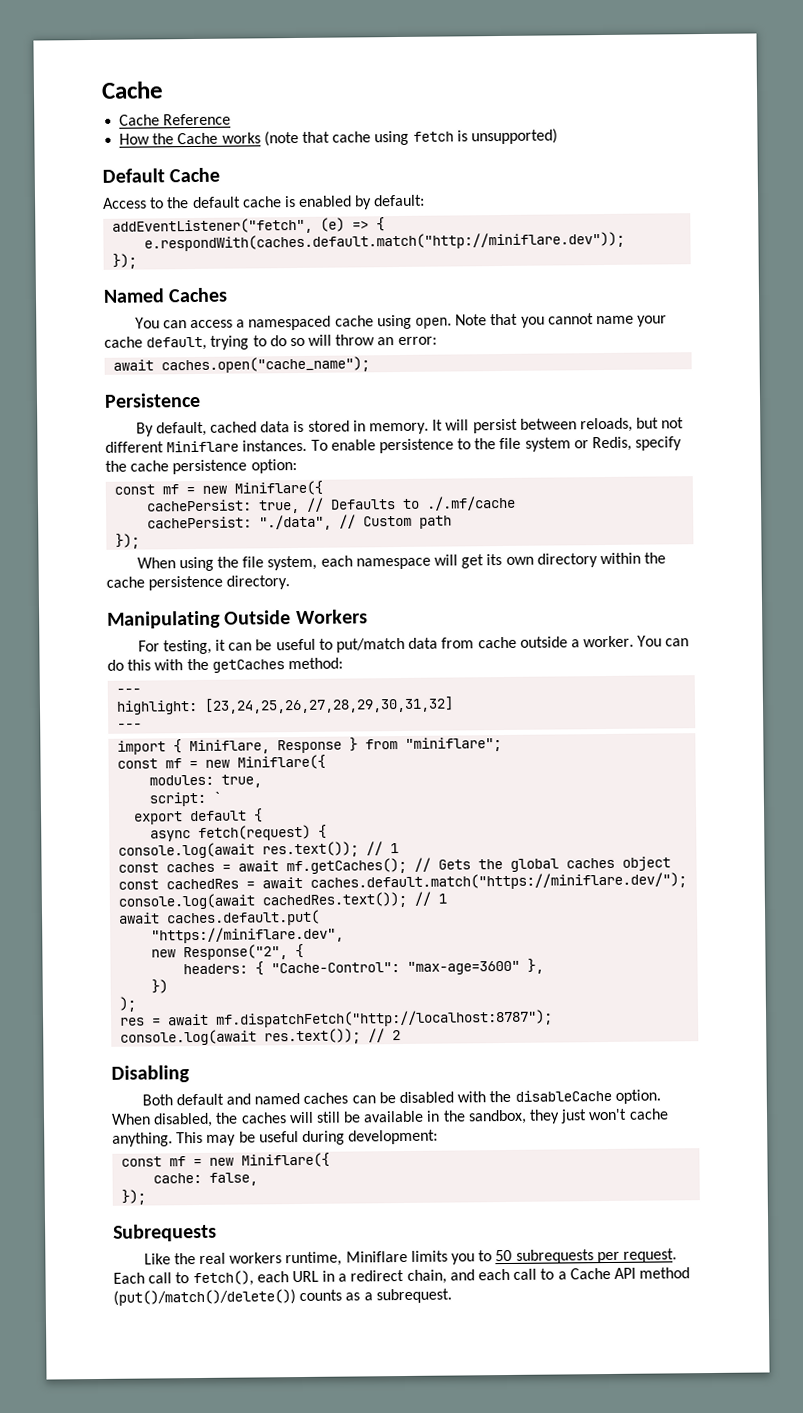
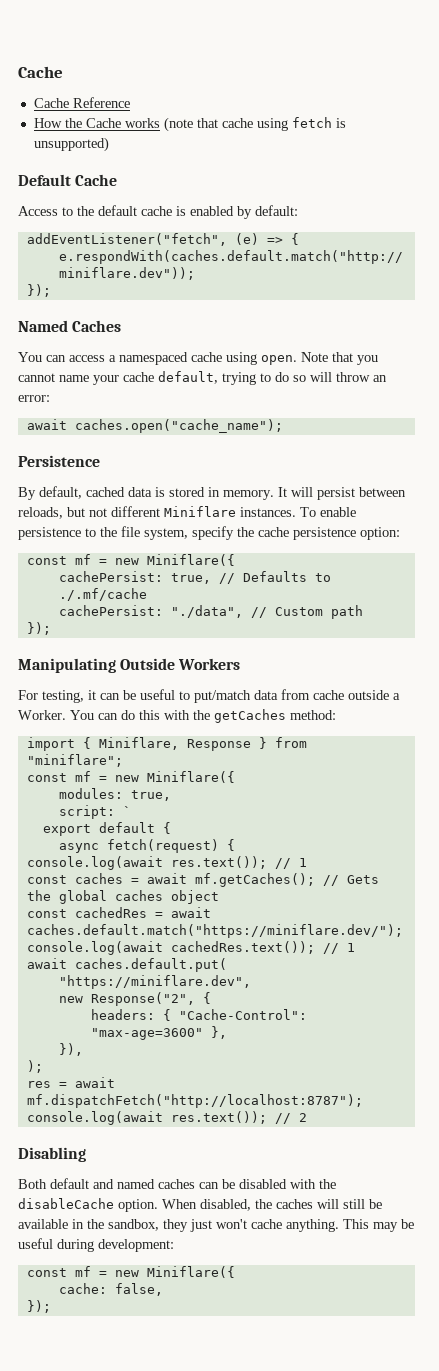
- To enable persistence to the file system or Redis, specify the cache persistence option:
+ To enable persistence to the file system, specify the cache persistence option:
- When using the file system, each namespace will get its own directory within the cache persistence directory.
- For testing, it can be useful to put/match data from cache outside a worker.
+ For testing, it can be useful to put/match data from cache outside a Worker.
  You can do this with the getCaches method:
- ---
- highlight: [23,24,25,26,27,28,29,30,31,32]
- ---
- })
+ }),
- Subrequests
- Like the real workers runtime, Miniflare limits you to 50 subrequests per request. Each call to fetch(), each URL in a redirect chain, and each call to a Cache API method (put()/match()/delete()) counts as a subrequest.

